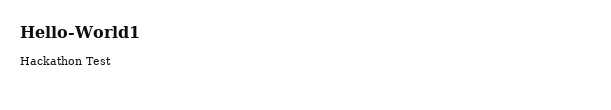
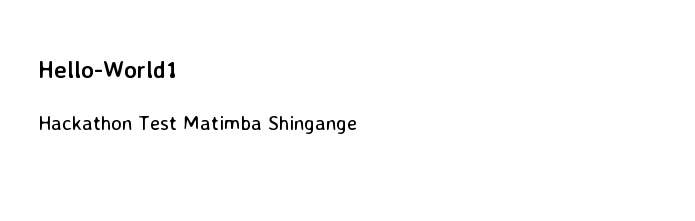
- Hackathon Test
+ Hackathon Test Matimba Shingange

